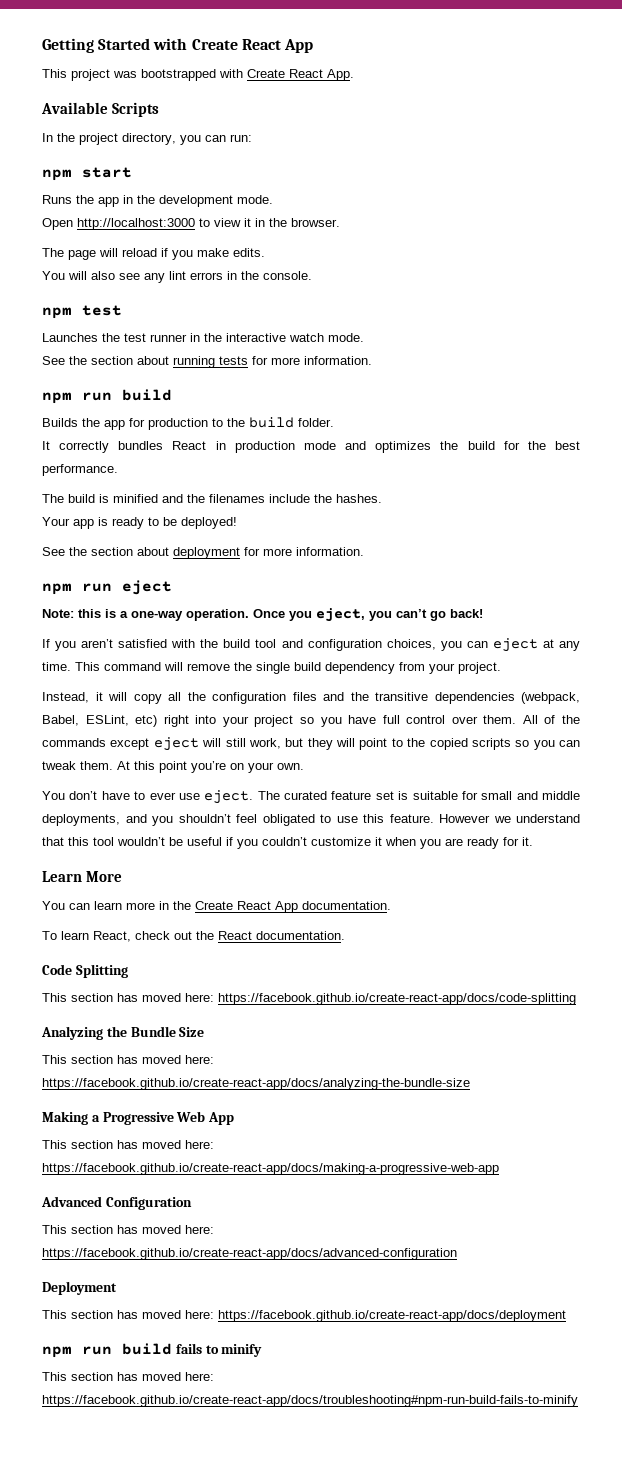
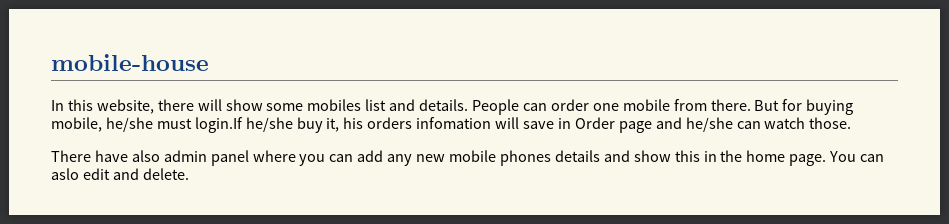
- Getting Started with Create React App
- This project was bootstrapped with Create React App.
- Available Scripts
- In the project directory, you can run:
- npm start
- Runs the app in the development mode.
- Open http://localhost:3000 to view it in the browser.
- The page will reload if you make edits.
- You will also see any lint errors in the console.
- npm test
- Launches the test runner in the interactive watch mode.
- See the section about running tests for more information.
- npm run build
- Builds the app for production to the build folder.
- It correctly bundles React in production mode and optimizes the build for the best performance.
- The build is minified and the filenames include the hashes.
- Your app is ready to be deployed!
- See the section about deployment for more information.
- npm run eject
- Note: this is a one-way operation. Once you eject, you can’t go back!
- If you aren’t satisfied with the build tool and configuration choices, you can eject at any time. This command will remove the single build dependency from your project.
- Instead, it will copy all the configuration files and the transitive dependencies (webpack, Babel, ESLint, etc) right into your project so you have full control over them. All of the commands except eject will still work, but they will point to the copied scripts so you can tweak them. At this point you’re on your own.
- You don’t have to ever use eject. The curated feature set is suitable for small and middle deployments, and you shouldn’t feel obligated to use this feature. However we understand that this tool wouldn’t be useful if you couldn’t customize it when you are ready for it.
- Learn More
- You can learn more in the Create React App documentation.
- To learn React, check out the React documentation.
- Code Splitting
- This section has moved here: https://facebook.github.io/create-react-app/docs/code-splitting
- Analyzing the Bundle Size
- This section has moved here: https://facebook.github.io/create-react-app/docs/analyzing-the-bundle-size
- Making a Progressive Web App
- This section has moved here: https://facebook.github.io/create-react-app/docs/making-a-progressive-web-app
- Advanced Configuration
- This section has moved here: https://facebook.github.io/create-react-app/docs/advanced-configuration
- Deployment
- This section has moved here: https://facebook.github.io/create-react-app/docs/deployment
- npm run build fails to minify
- This section has moved here: https://facebook.github.io/create-react-app/docs/troubleshooting#npm-run-build-fails-to-minify
+ mobile-house
+ In this website, there will show some mobiles list and details. People can order one mobile from there. But for buying mobile, he/she must login.If he/she buy it, his orders infomation will save in Order page and he/she can watch those.
+ There have also admin panel where you can add any new mobile phones details and show this in the home page. You can aslo edit and delete.

